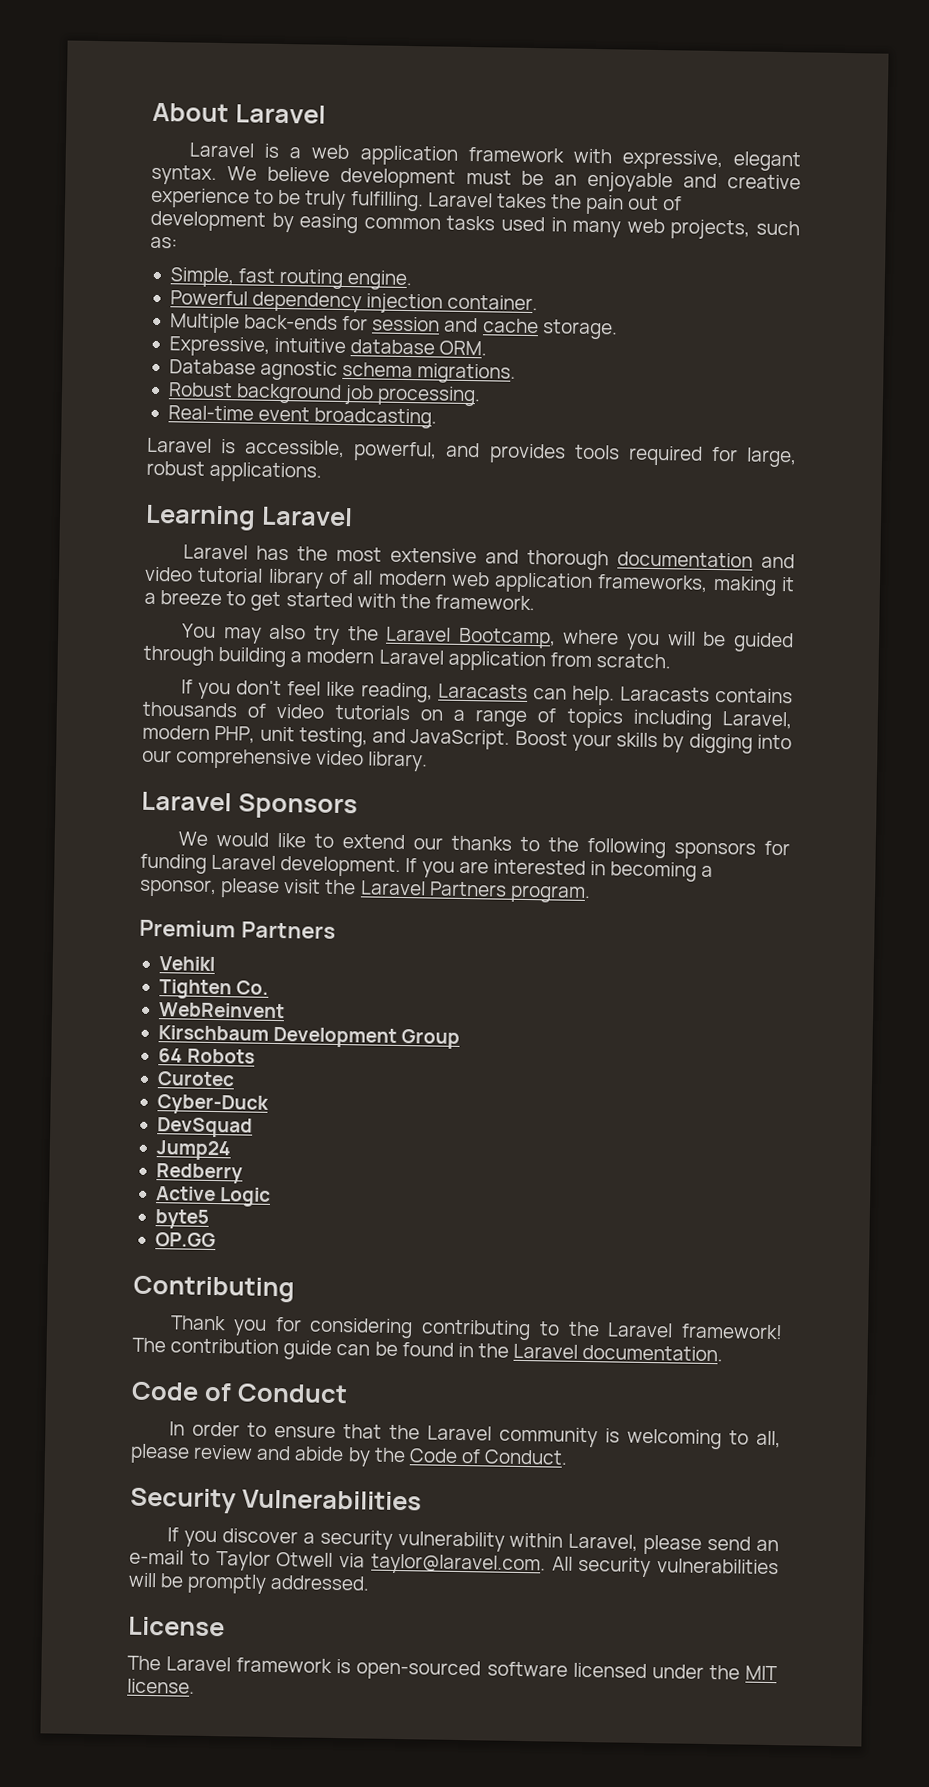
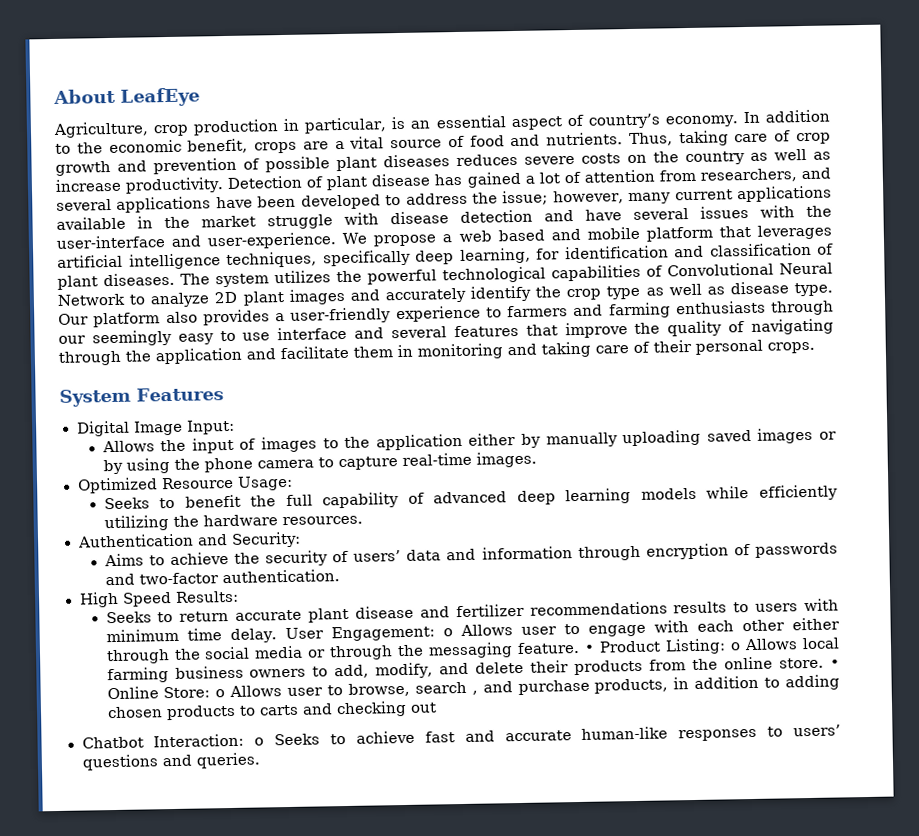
- About Laravel
- Laravel is a web application framework with expressive, elegant syntax. We believe development must be an enjoyable and creative experience to be truly fulfilling. Laravel takes the pain out of development by easing common tasks used in many web projects, such as:
- Simple, fast routing engine.
- Powerful dependency injection container.
- Multiple back-ends for session and cache storage.
- Expressive, intuitive database ORM.
- Database agnostic schema migrations.
- Robust background job processing.
- Real-time event broadcasting.
- Laravel is accessible, powerful, and provides tools required for large, robust applications.
- Learning Laravel
- Laravel has the most extensive and thorough documentation and video tutorial library of all modern web application frameworks, making it a breeze to get started with the framework.
- You may also try the Laravel Bootcamp, where you will be guided through building a modern Laravel application from scratch.
- If you don't feel like reading, Laracasts can help. Laracasts contains thousands of video tutorials on a range of topics including Laravel, modern PHP, unit testing, and JavaScript. Boost your skills by digging into our comprehensive video library.
- Laravel Sponsors
- We would like to extend our thanks to the following sponsors for funding Laravel development. If you are interested in becoming a sponsor, please visit the Laravel Partners program.
- Premium Partners
- Vehikl
- Tighten Co.
- WebReinvent
- Kirschbaum Development Group
- 64 Robots
- Curotec
- Cyber-Duck
- DevSquad
- Jump24
- Redberry
- Active Logic
- byte5
- OP.GG
- Contributing
- Thank you for considering contributing to the Laravel framework! The contribution guide can be found in the Laravel documentation.
- Code of Conduct
- In order to ensure that the Laravel community is welcoming to all, please review and abide by the Code of Conduct.
- Security Vulnerabilities
- If you discover a security vulnerability within Laravel, please send an e-mail to Taylor Otwell via taylor@laravel.com. All security vulnerabilities will be promptly addressed.
- License
- The Laravel framework is open-sourced software licensed under the MIT license.
+ About LeafEye
+ Agriculture, crop production in particular, is an essential aspect of country’s economy. In addition to the economic benefit, crops are a vital source of food and nutrients. Thus, taking care of crop growth and prevention of possible plant diseases reduces severe costs on the country as well as increase productivity. Detection of plant disease has gained a lot of attention from researchers, and several applications have been developed to address the issue; however, many current applications available in the market struggle with disease detection and have several issues with the user-interface and user-experience. We propose a web based and mobile platform that leverages artificial intelligence techniques, specifically deep learning, for identification and classification of plant diseases. The system utilizes the powerful technological capabilities of Convolutional Neural Network to analyze 2D plant images and accurately identify the crop type as well as disease type. Our platform also provides a user-friendly experience to farmers and farming enthusiasts through our seemingly easy to use interface and several features that improve the quality of navigating through the application and facilitate them in monitoring and taking care of their personal crops.
+ System Features
+ Digital Image Input:
+ Allows the input of images to the application either by manually uploading saved images or by using the phone camera to capture real-time images.
+ Optimized Resource Usage:
+ Seeks to benefit the full capability of advanced deep learning models while efficiently utilizing the hardware resources.
+ Authentication and Security:
+ Aims to achieve the security of users’ data and information through encryption of passwords and two-factor authentication.
+ High Speed Results:
+ Seeks to return accurate plant disease and fertilizer recommendations results to users with minimum time delay. User Engagement: o Allows user to engage with each other either through the social media or through the messaging feature. • Product Listing: o Allows local farming business owners to add, modify, and delete their products from the online store. • Online Store: o Allows user to browse, search , and purchase products, in addition to adding chosen products to carts and checking out
+ Chatbot Interaction: o Seeks to achieve fast and accurate human-like responses to users’ questions and queries.

